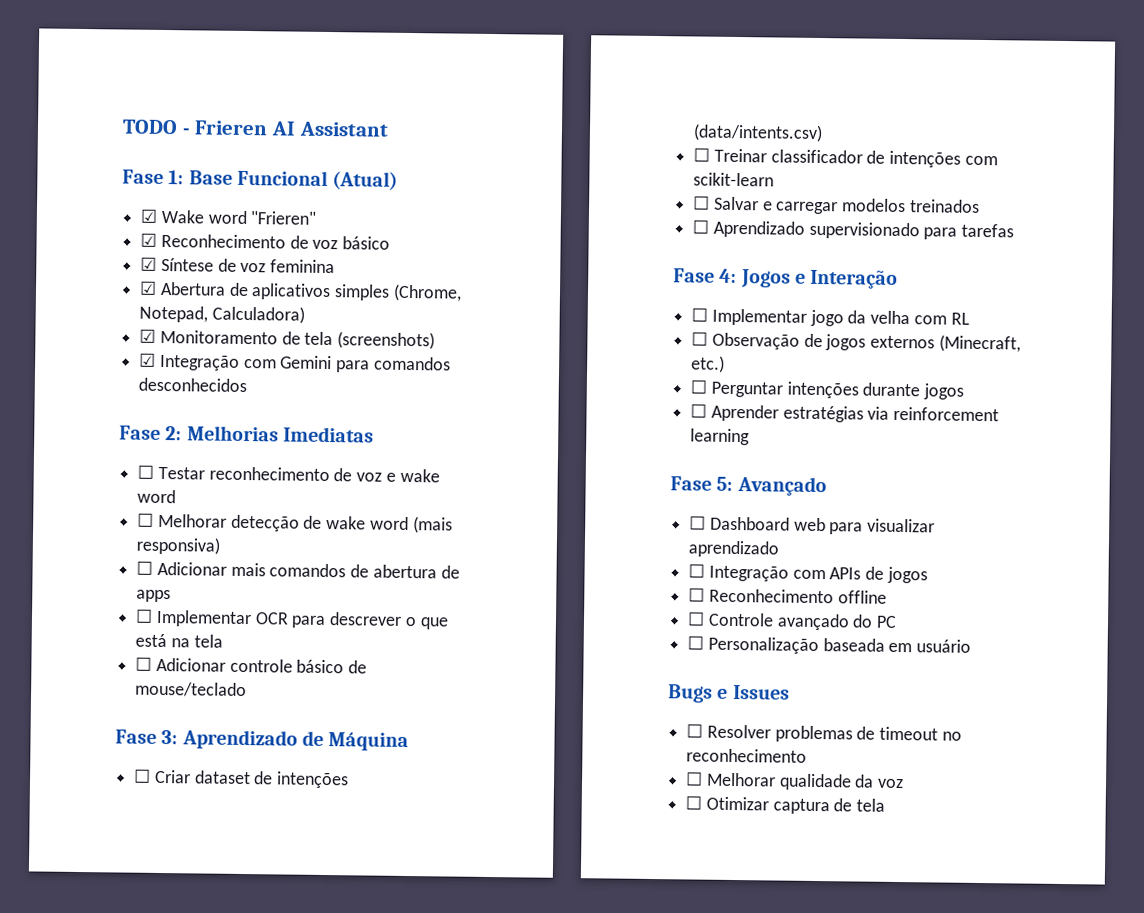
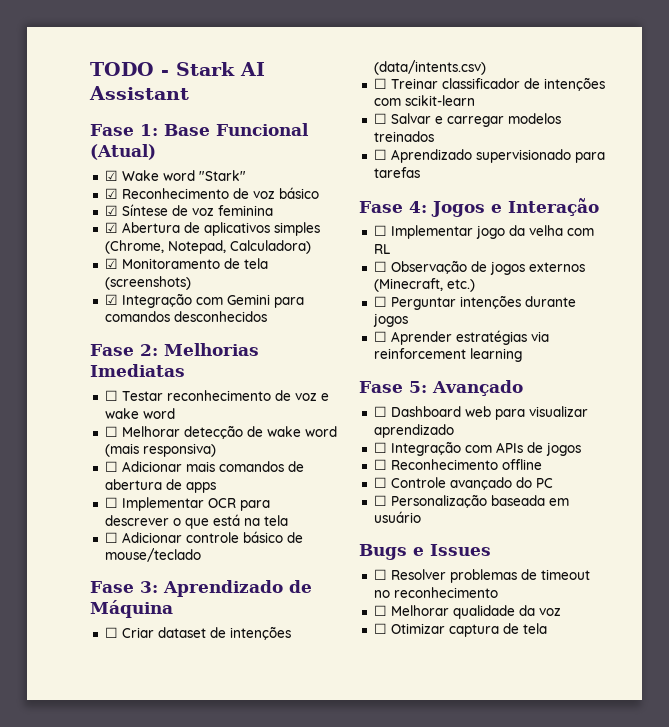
- TODO - Frieren AI Assistant
+ TODO - Stark AI Assistant
- ☑ Wake word "Frieren"
+ ☑ Wake word "Stark"

